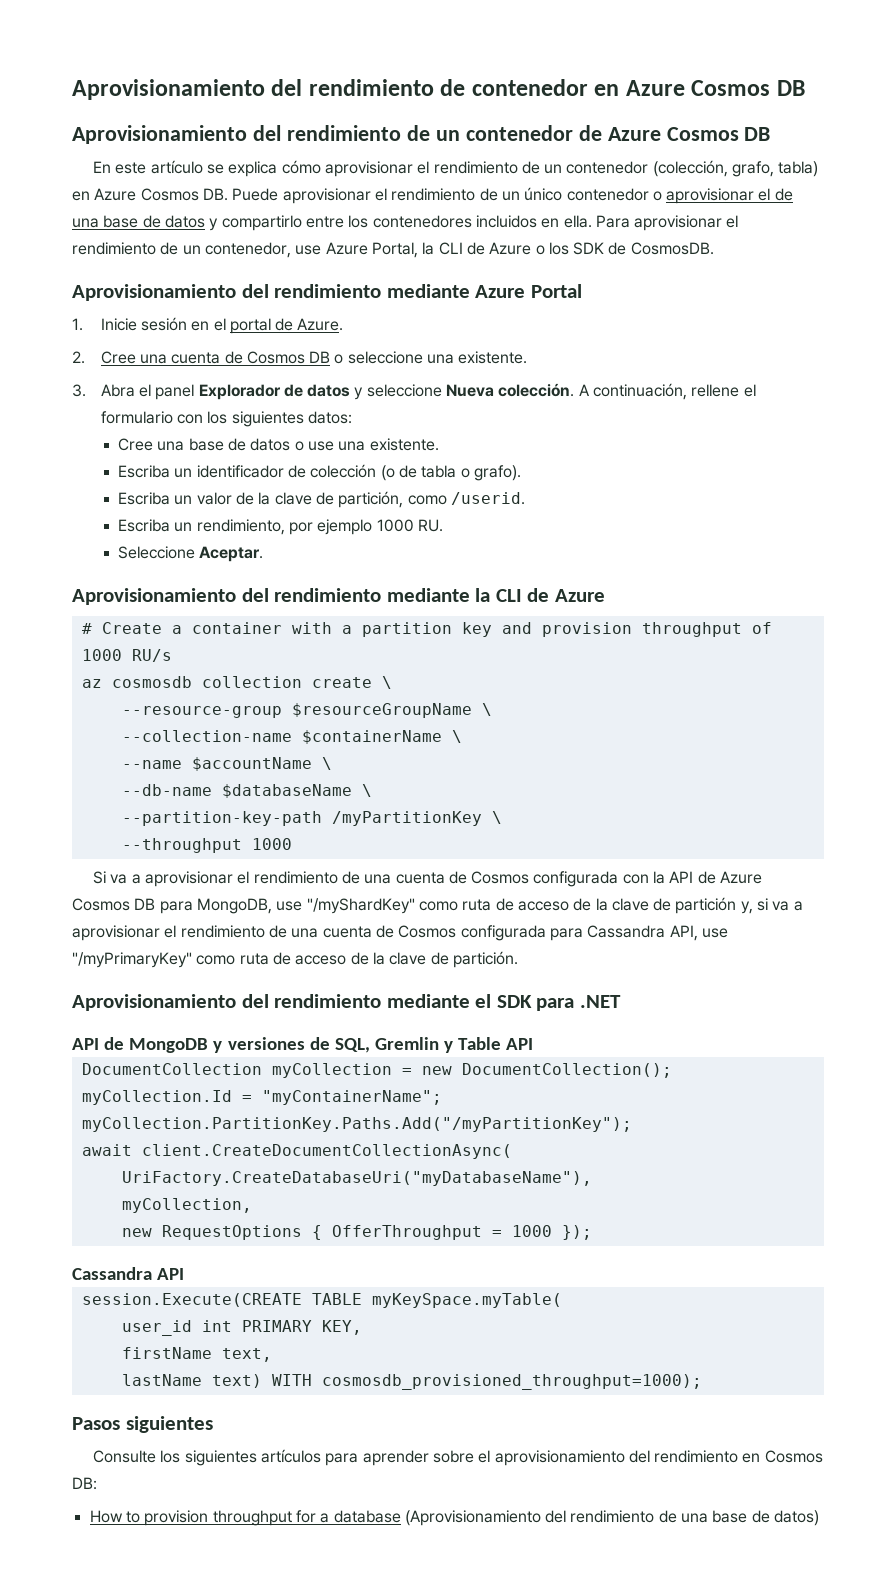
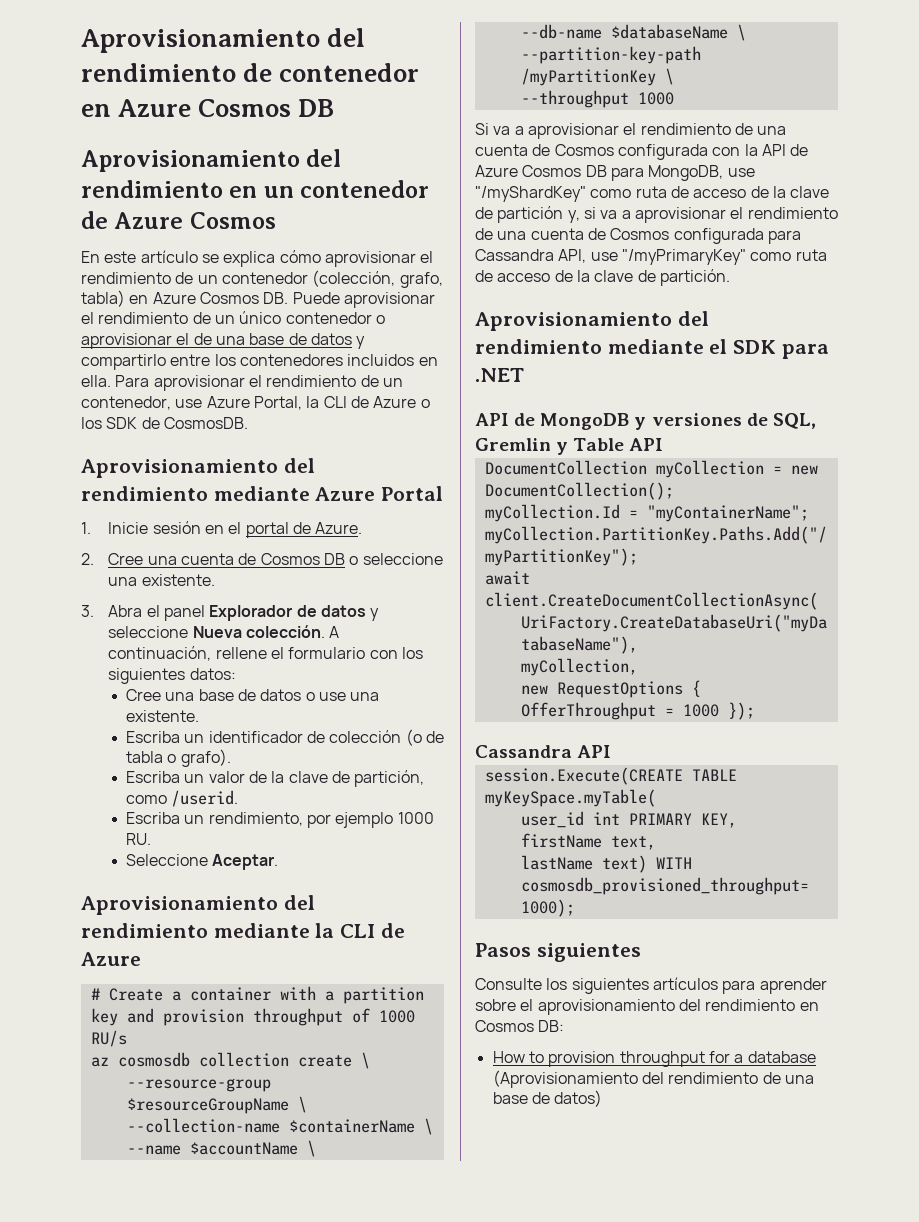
- Aprovisionamiento del rendimiento de un contenedor de Azure Cosmos DB
+ Aprovisionamiento del rendimiento en un contenedor de Azure Cosmos

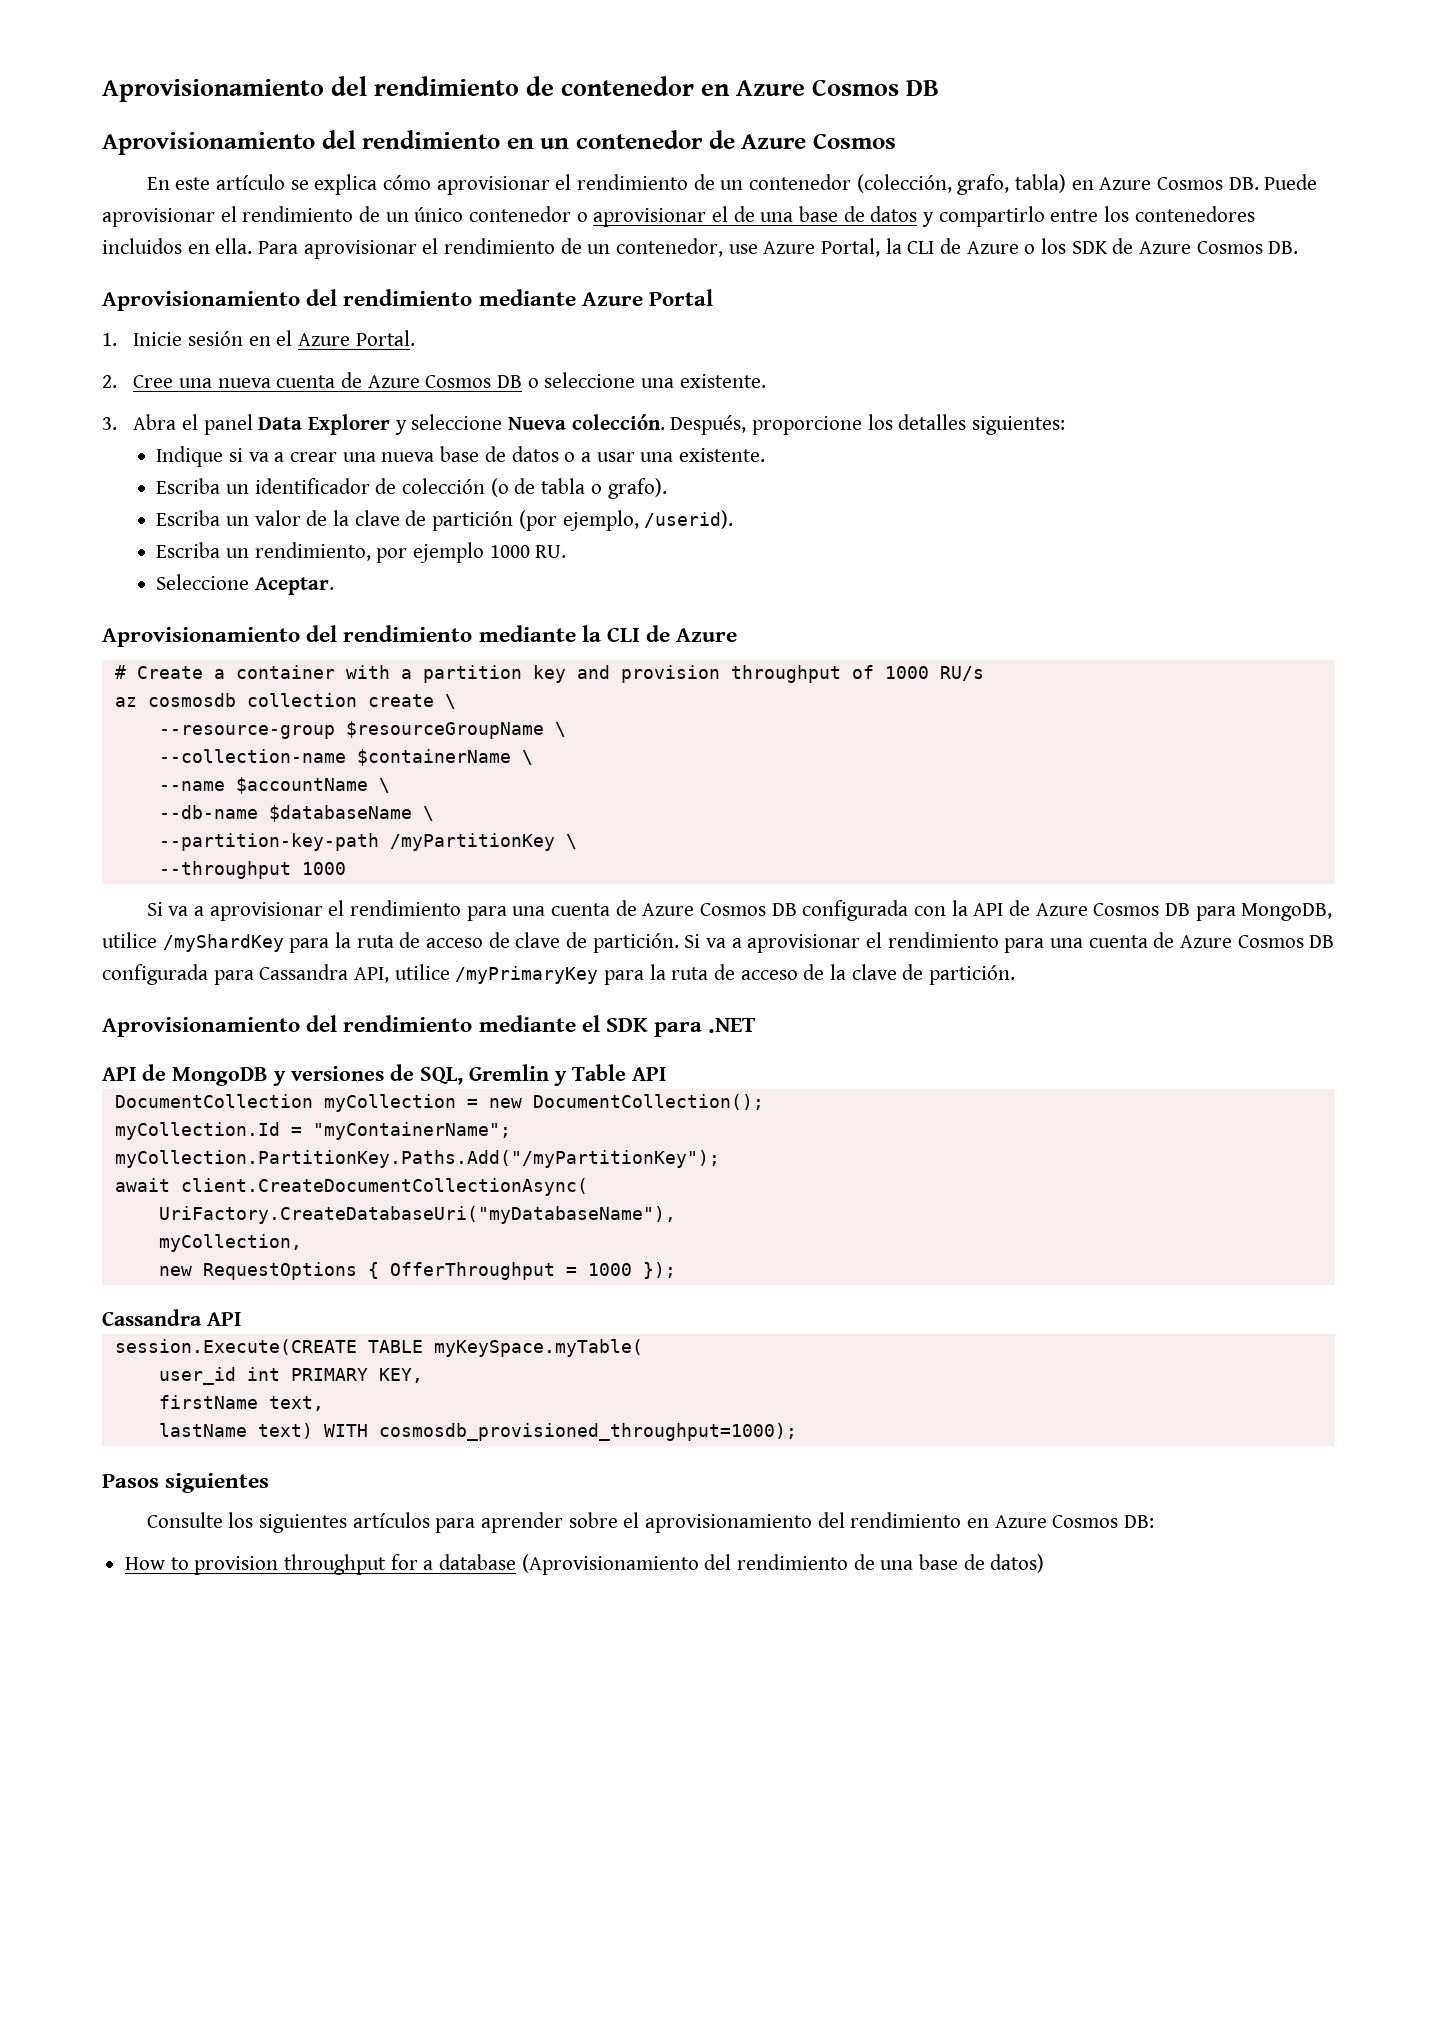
- Para aprovisionar el rendimiento de un contenedor, use Azure Portal, la CLI de Azure o los SDK de CosmosDB.
+ Para aprovisionar el rendimiento de un contenedor, use Azure Portal, la CLI de Azure o los SDK de Azure Cosmos DB.
- 1. Inicie sesión en el portal de Azure.
+ 1. Inicie sesión en el Azure Portal.
- 2. Cree una cuenta de Cosmos DB o seleccione una existente.
+ 2. Cree una nueva cuenta de Azure Cosmos DB o seleccione una existente.
- 3. Abra el panel Explorador de datos y seleccione Nueva colección.
+ 3. Abra el panel Data Explorer y seleccione Nueva colección.
- A continuación, rellene el formulario con los siguientes datos:
- Cree una base de datos o use una existente.
+ Después, proporcione los detalles siguientes:
+ Indique si va a crear una nueva base de datos o a usar una existente.
- Escriba un valor de la clave de partición, como /userid.
+ Escriba un valor de la clave de partición (por ejemplo, /userid).
- Si va a aprovisionar el rendimiento de una cuenta de Cosmos configurada con la API de Azure Cosmos DB para MongoDB, use "/myShardKey" como ruta de acceso de la clave de partición y, si va a aprovisionar el rendimiento de una cuenta de Cosmos configurada para Cassandra API, use "/myPrimaryKey" como ruta de acceso de la clave de partición.
+ Si va a aprovisionar el rendimiento para una cuenta de Azure Cosmos DB configurada con la API de Azure Cosmos DB para MongoDB, utilice /myShardKey para la ruta de acceso de clave de partición. Si va a aprovisionar el rendimiento para una cuenta de Azure Cosmos DB configurada para Cassandra API, utilice /myPrimaryKey para la ruta de acceso de la clave de partición.
- Consulte los siguientes artículos para aprender sobre el aprovisionamiento del rendimiento en Cosmos DB:
+ Consulte los siguientes artículos para aprender sobre el aprovisionamiento del rendimiento en Azure Cosmos DB:

